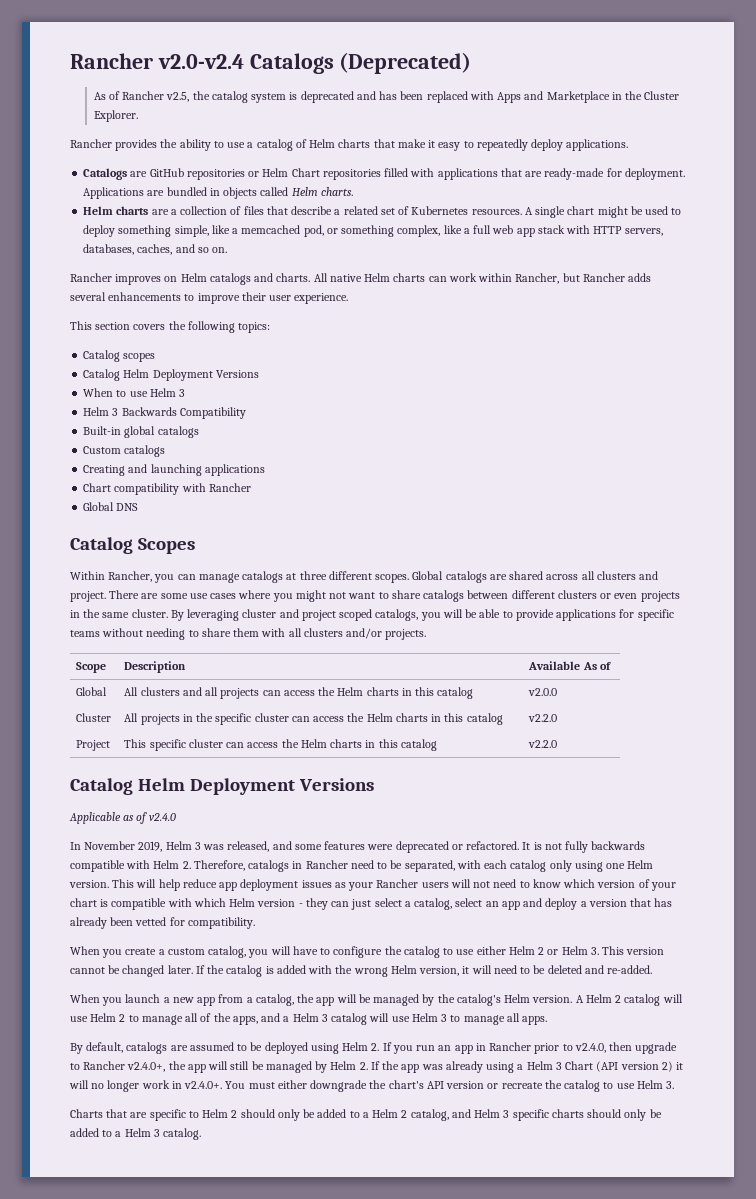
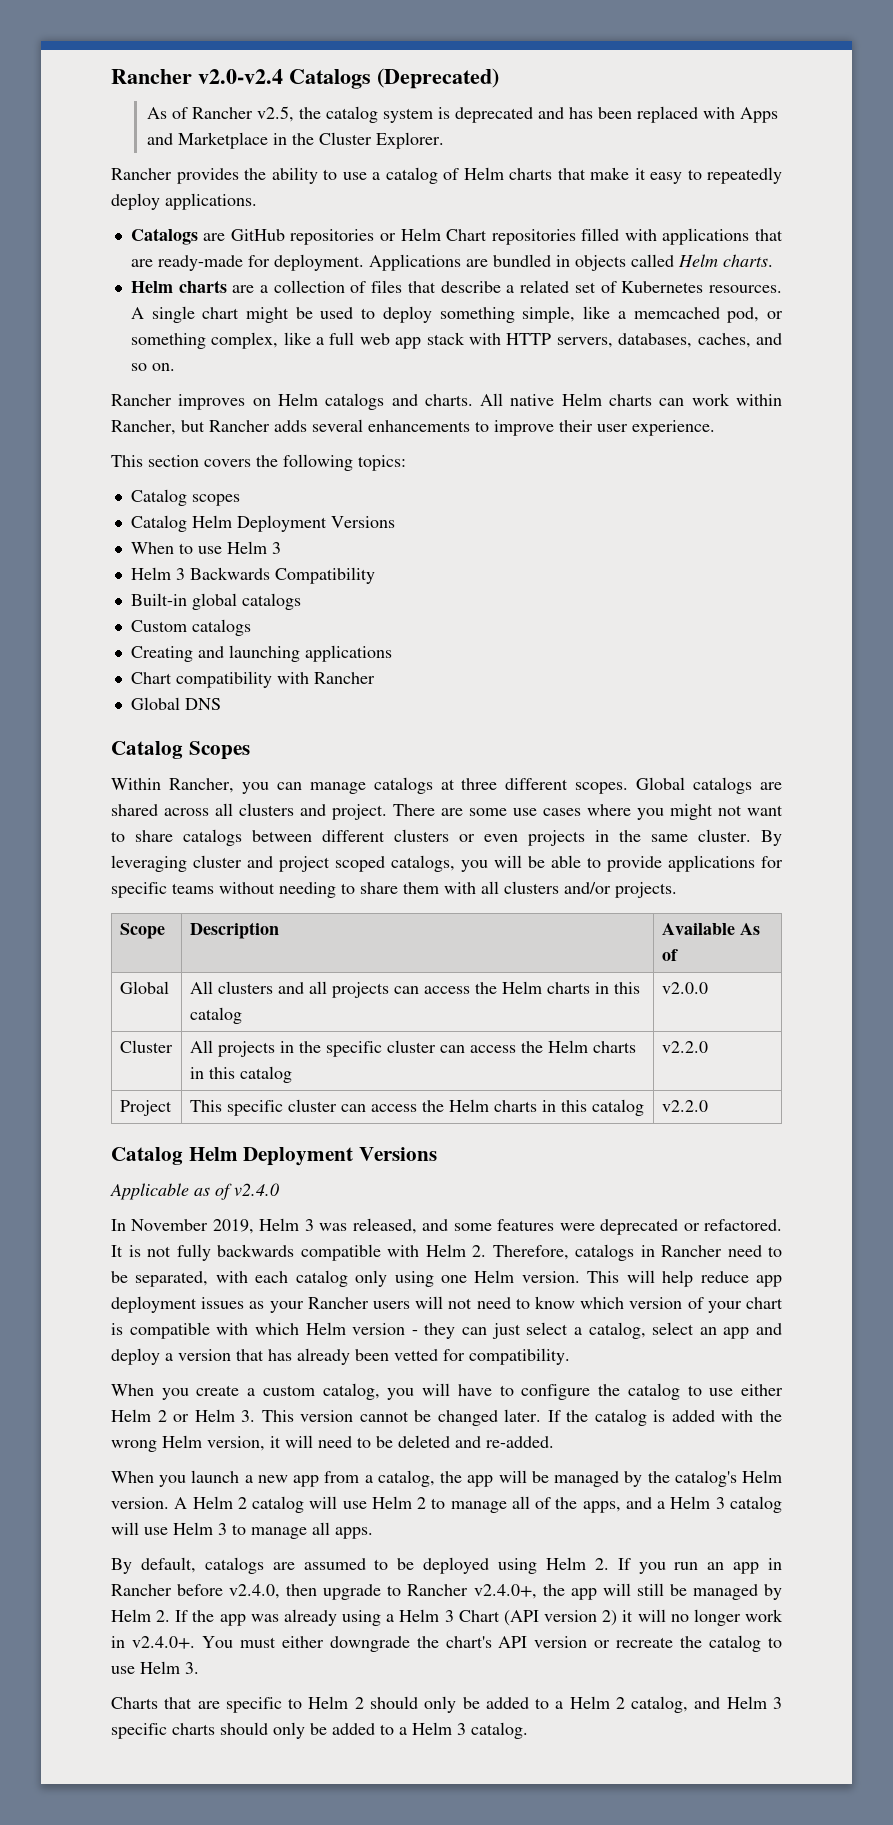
- By default, catalogs are assumed to be deployed using Helm 2. If you run an app in Rancher prior to v2.4.0, then upgrade to Rancher v2.4.0+, the app will still be managed by Helm 2. If the app was already using a Helm 3 Chart (API version 2) it will no longer work in v2.4.0+. You must either downgrade the chart's API version or recreate the catalog to use Helm 3.
+ By default, catalogs are assumed to be deployed using Helm 2. If you run an app in Rancher before v2.4.0, then upgrade to Rancher v2.4.0+, the app will still be managed by Helm 2. If the app was already using a Helm 3 Chart (API version 2) it will no longer work in v2.4.0+. You must either downgrade the chart's API version or recreate the catalog to use Helm 3.

